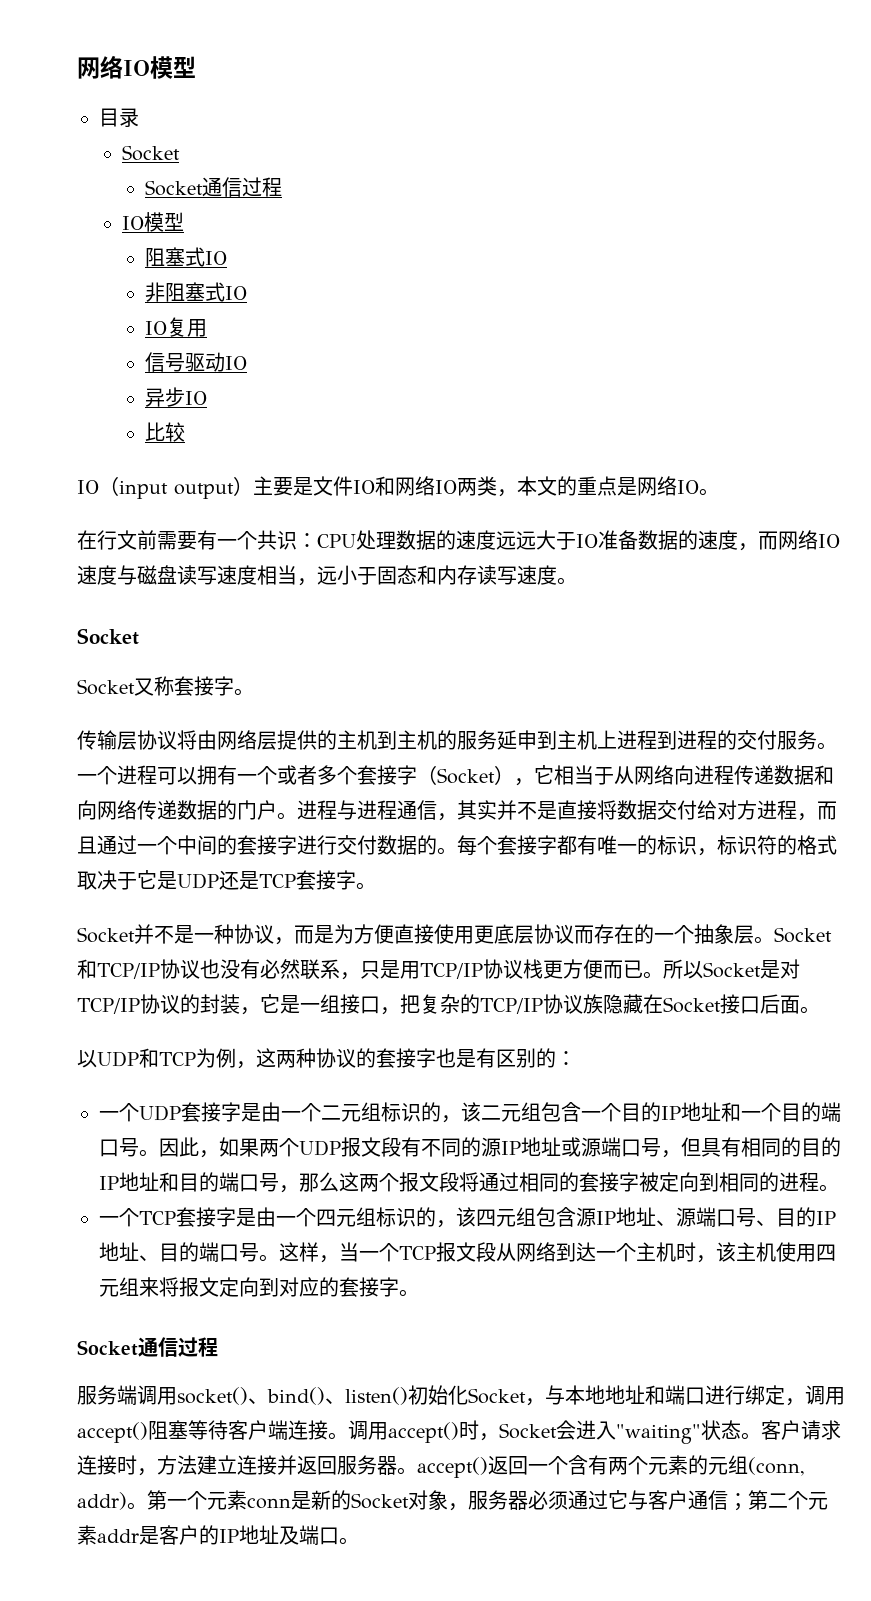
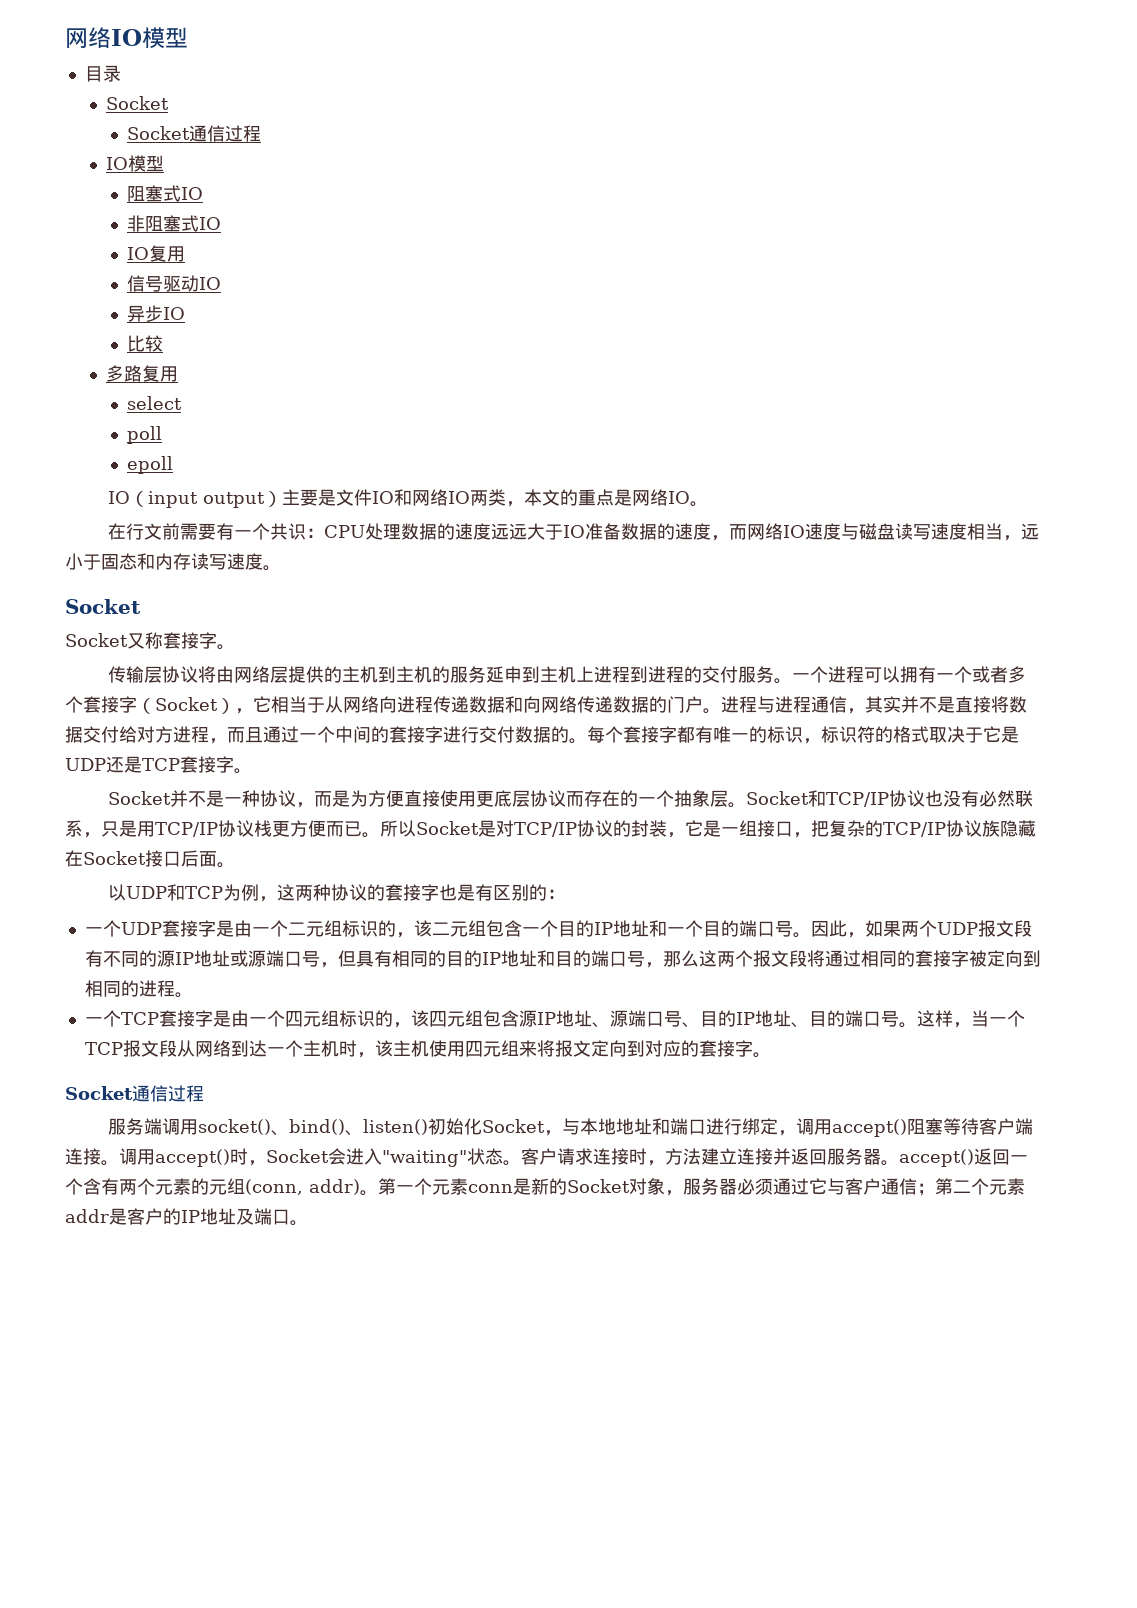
+ 多路复用
+ select
+ poll
+ epoll

